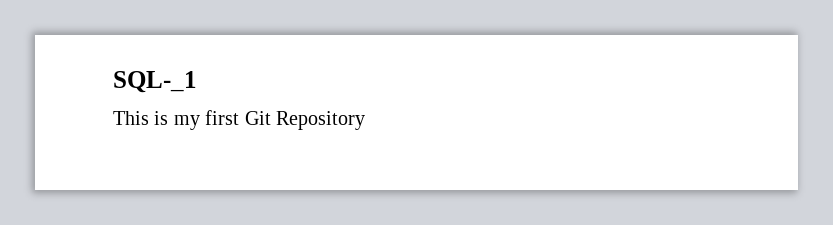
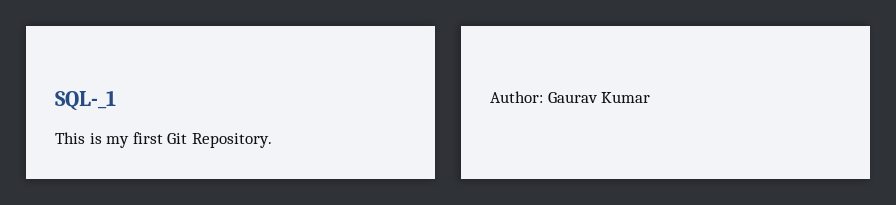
- This is my first Git Repository
+ This is my first Git Repository.
+ Author: Gaurav Kumar

